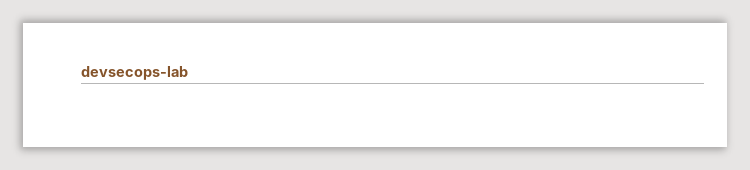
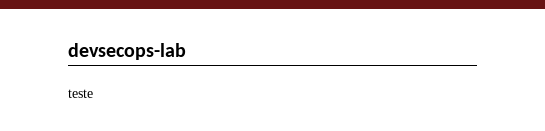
+ teste

